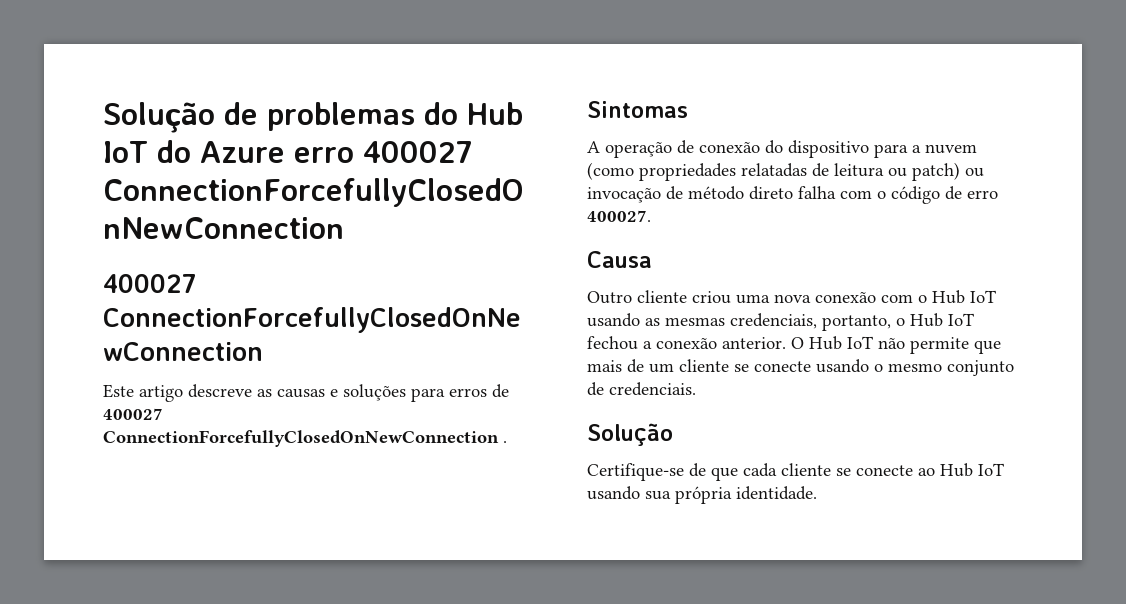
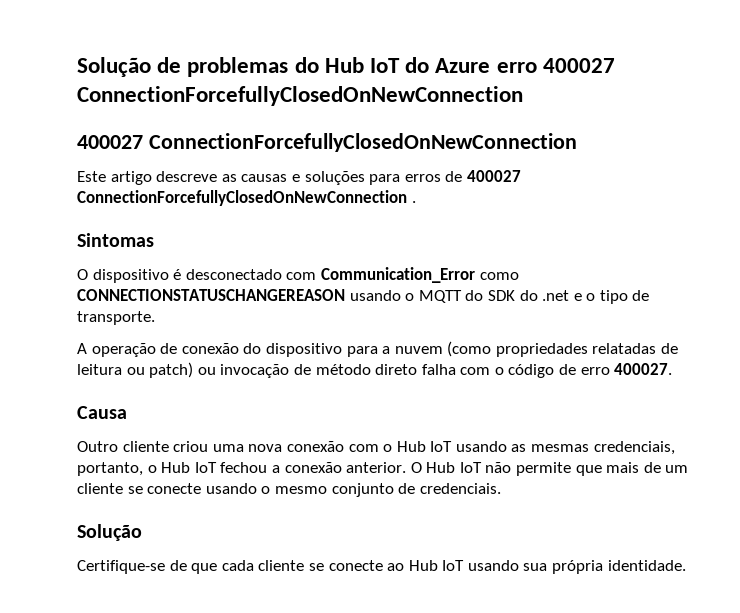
+ O dispositivo é desconectado com Communication_Error como CONNECTIONSTATUSCHANGEREASON usando o MQTT do SDK do .net e o tipo de transporte.

